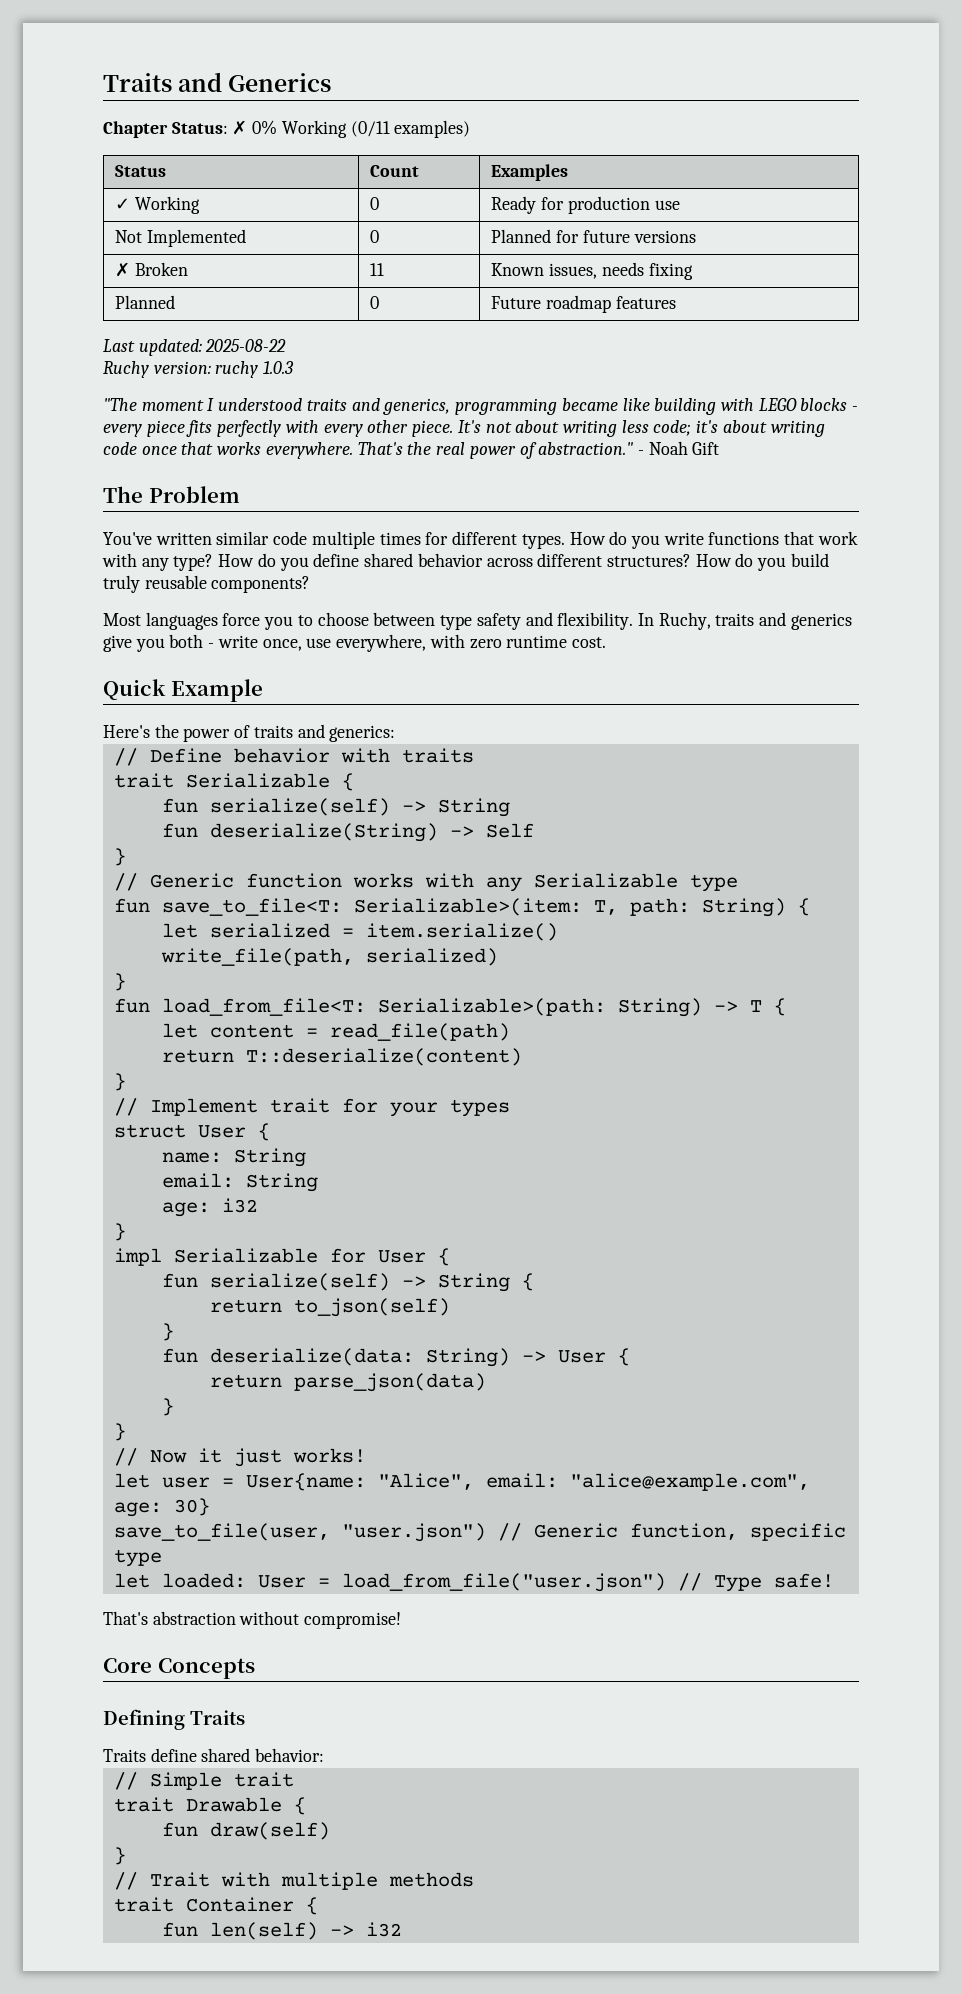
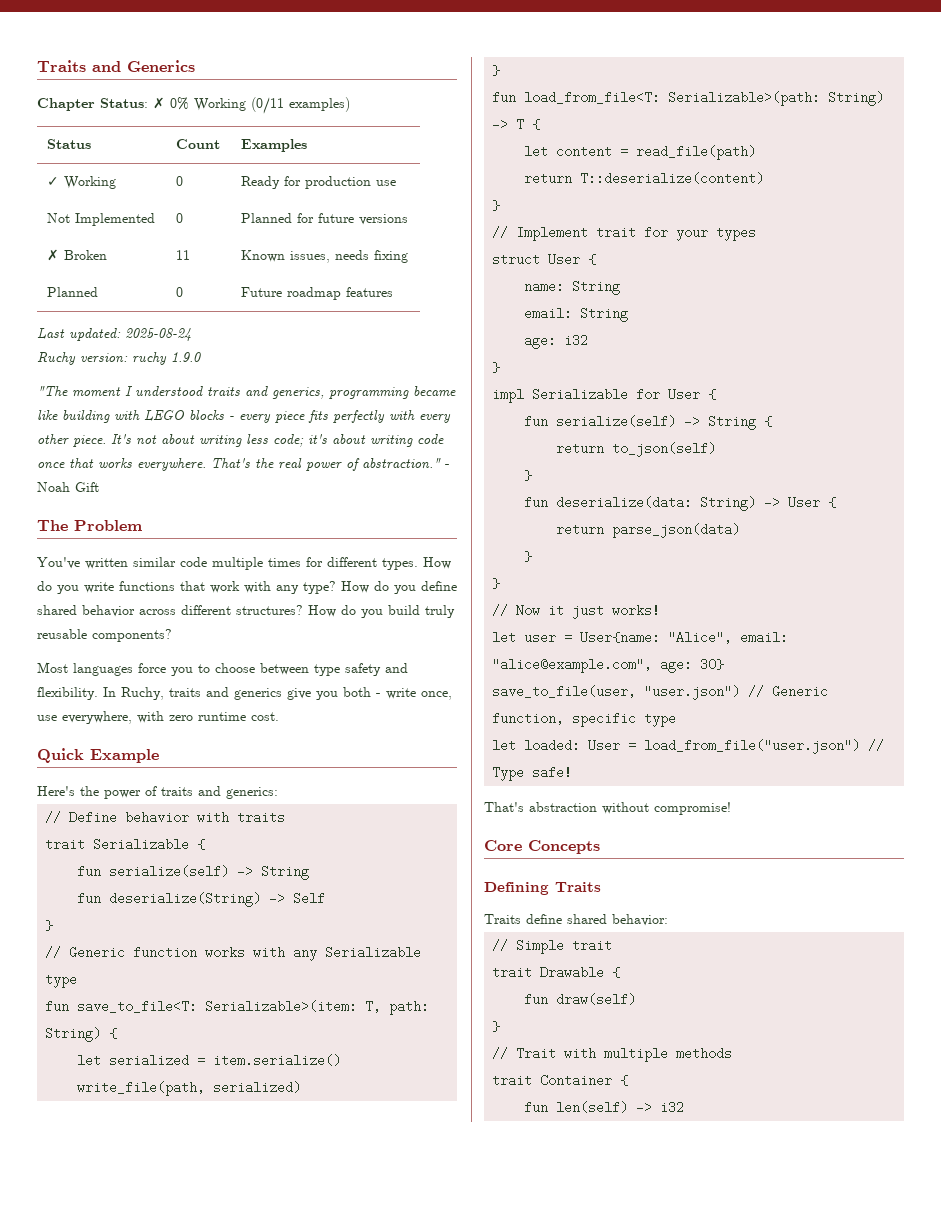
- Last updated: 2025-08-22
+ Last updated: 2025-08-24
- Ruchy version: ruchy 1.0.3
+ Ruchy version: ruchy 1.9.0

